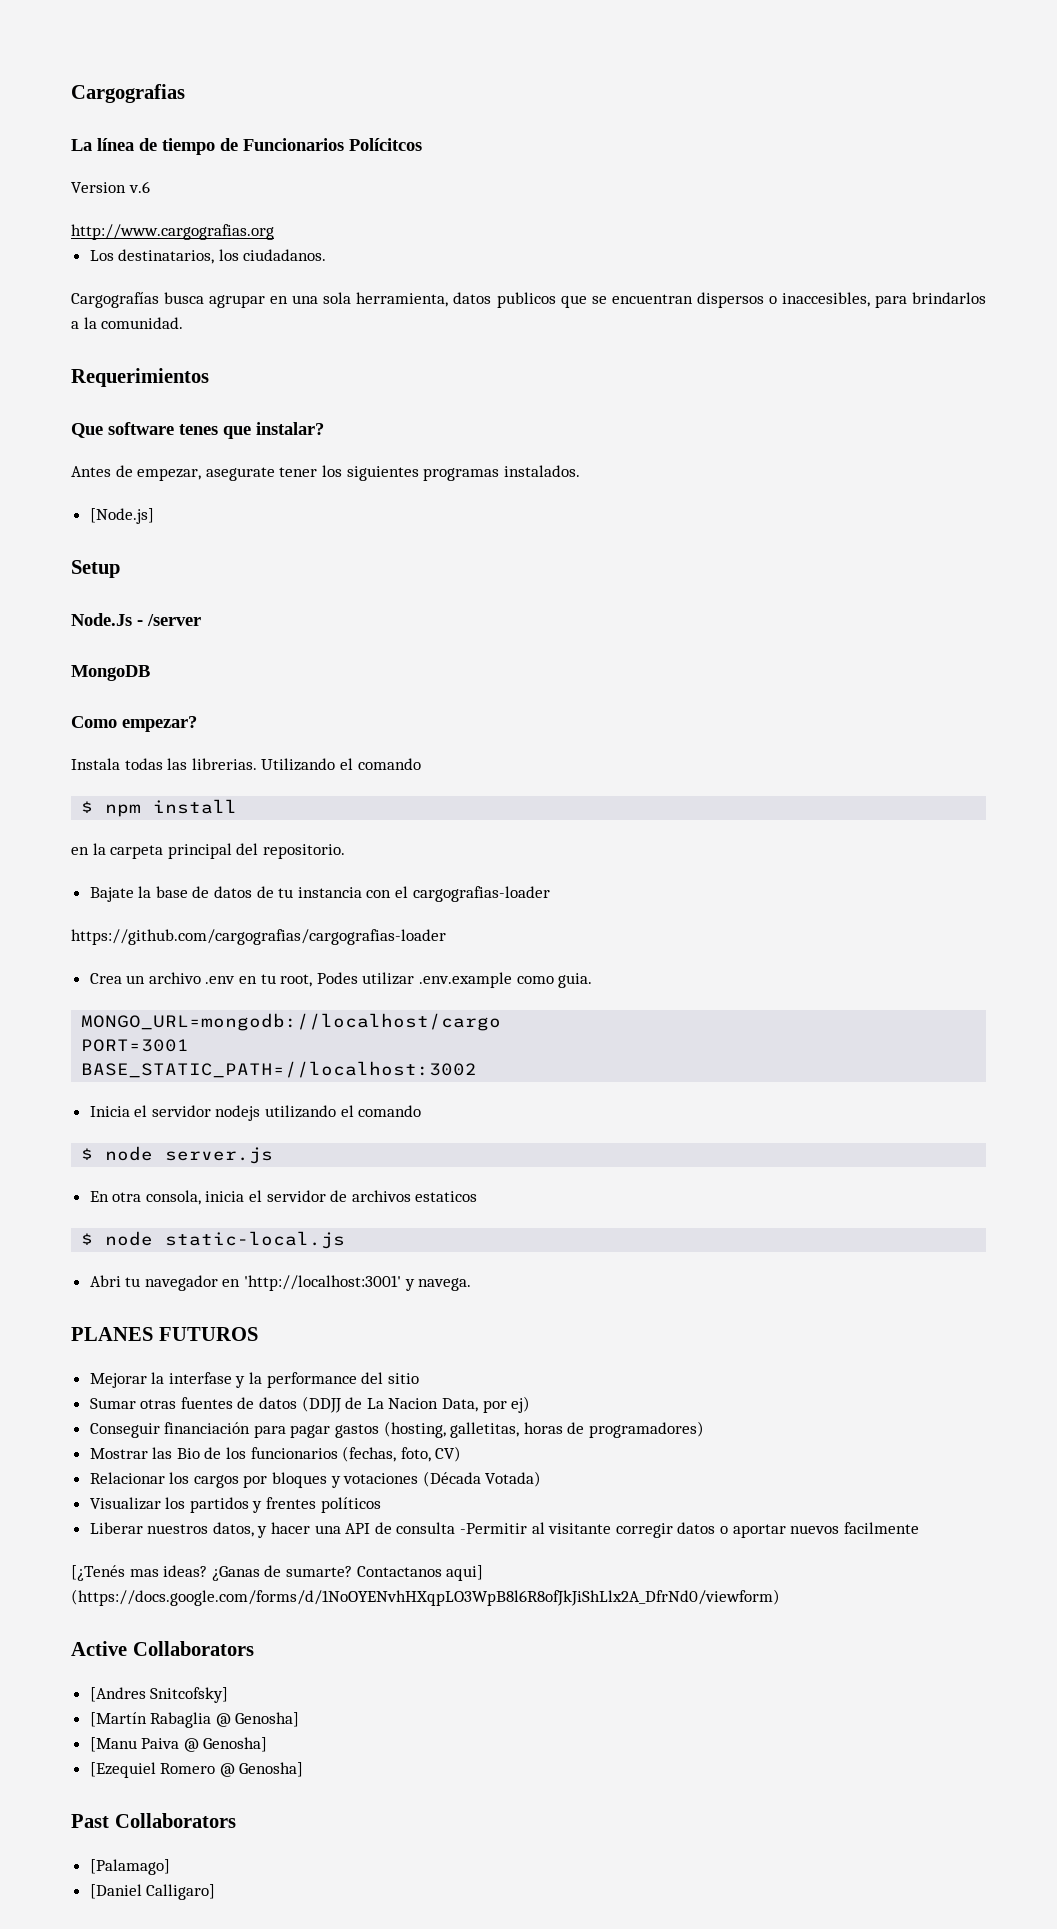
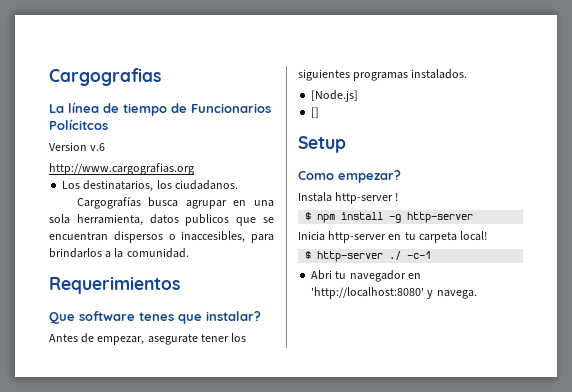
+ []
- Node.Js - /server
- MongoDB
- Instala todas las librerias. Utilizando el comando
- $ npm install
- en la carpeta principal del repositorio.
- Bajate la base de datos de tu instancia con el cargografias-loader
- https://github.com/cargografias/cargografias-loader
- Crea un archivo .env en tu root, Podes utilizar .env.example como guia.
- MONGO_URL=mongodb://localhost/cargo
- PORT=3001
- BASE_STATIC_PATH=//localhost:3002
- Inicia el servidor nodejs utilizando el comando
- $ node server.js
- En otra consola, inicia el servidor de archivos estaticos
- $ node static-local.js
+ Instala http-server !
+ $ npm install -g http-server
+ Inicia http-server en tu carpeta local!
+ $ http-server ./ -c-1
- Abri tu navegador en 'http://localhost:3001' y navega.
+ Abri tu navegador en 'http://localhost:8080' y navega.
- PLANES FUTUROS
- Mejorar la interfase y la performance del sitio
- Sumar otras fuentes de datos (DDJJ de La Nacion Data, por ej)
- Conseguir financiación para pagar gastos (hosting, galletitas, horas de programadores)
- Mostrar las Bio de los funcionarios (fechas, foto, CV)
- Relacionar los cargos por bloques y votaciones (Década Votada)
- Visualizar los partidos y frentes políticos
- Liberar nuestros datos, y hacer una API de consulta -Permitir al visitante corregir datos o aportar nuevos facilmente
- [¿Tenés mas ideas? ¿Ganas de sumarte? Contactanos aqui] (https://docs.google.com/forms/d/1NoOYENvhHXqpLO3WpB8l6R8ofJkJiShLlx2A_DfrNd0/viewform)
- Active Collaborators
- [Andres Snitcofsky]
- [Martín Rabaglia @ Genosha]
- [Manu Paiva @ Genosha]
- [Ezequiel Romero @ Genosha]
- Past Collaborators
- [Palamago]
- [Daniel Calligaro]

